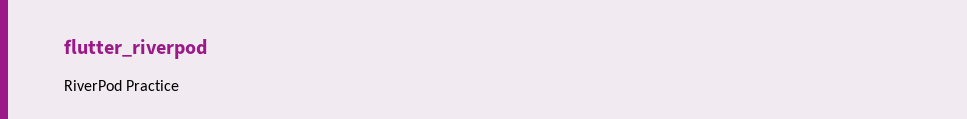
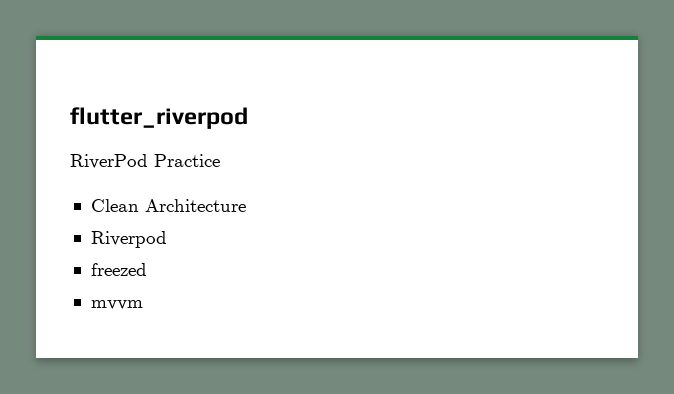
+ Clean Architecture
+ Riverpod
+ freezed
+ mvvm

